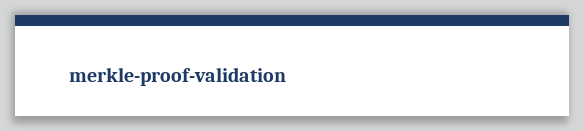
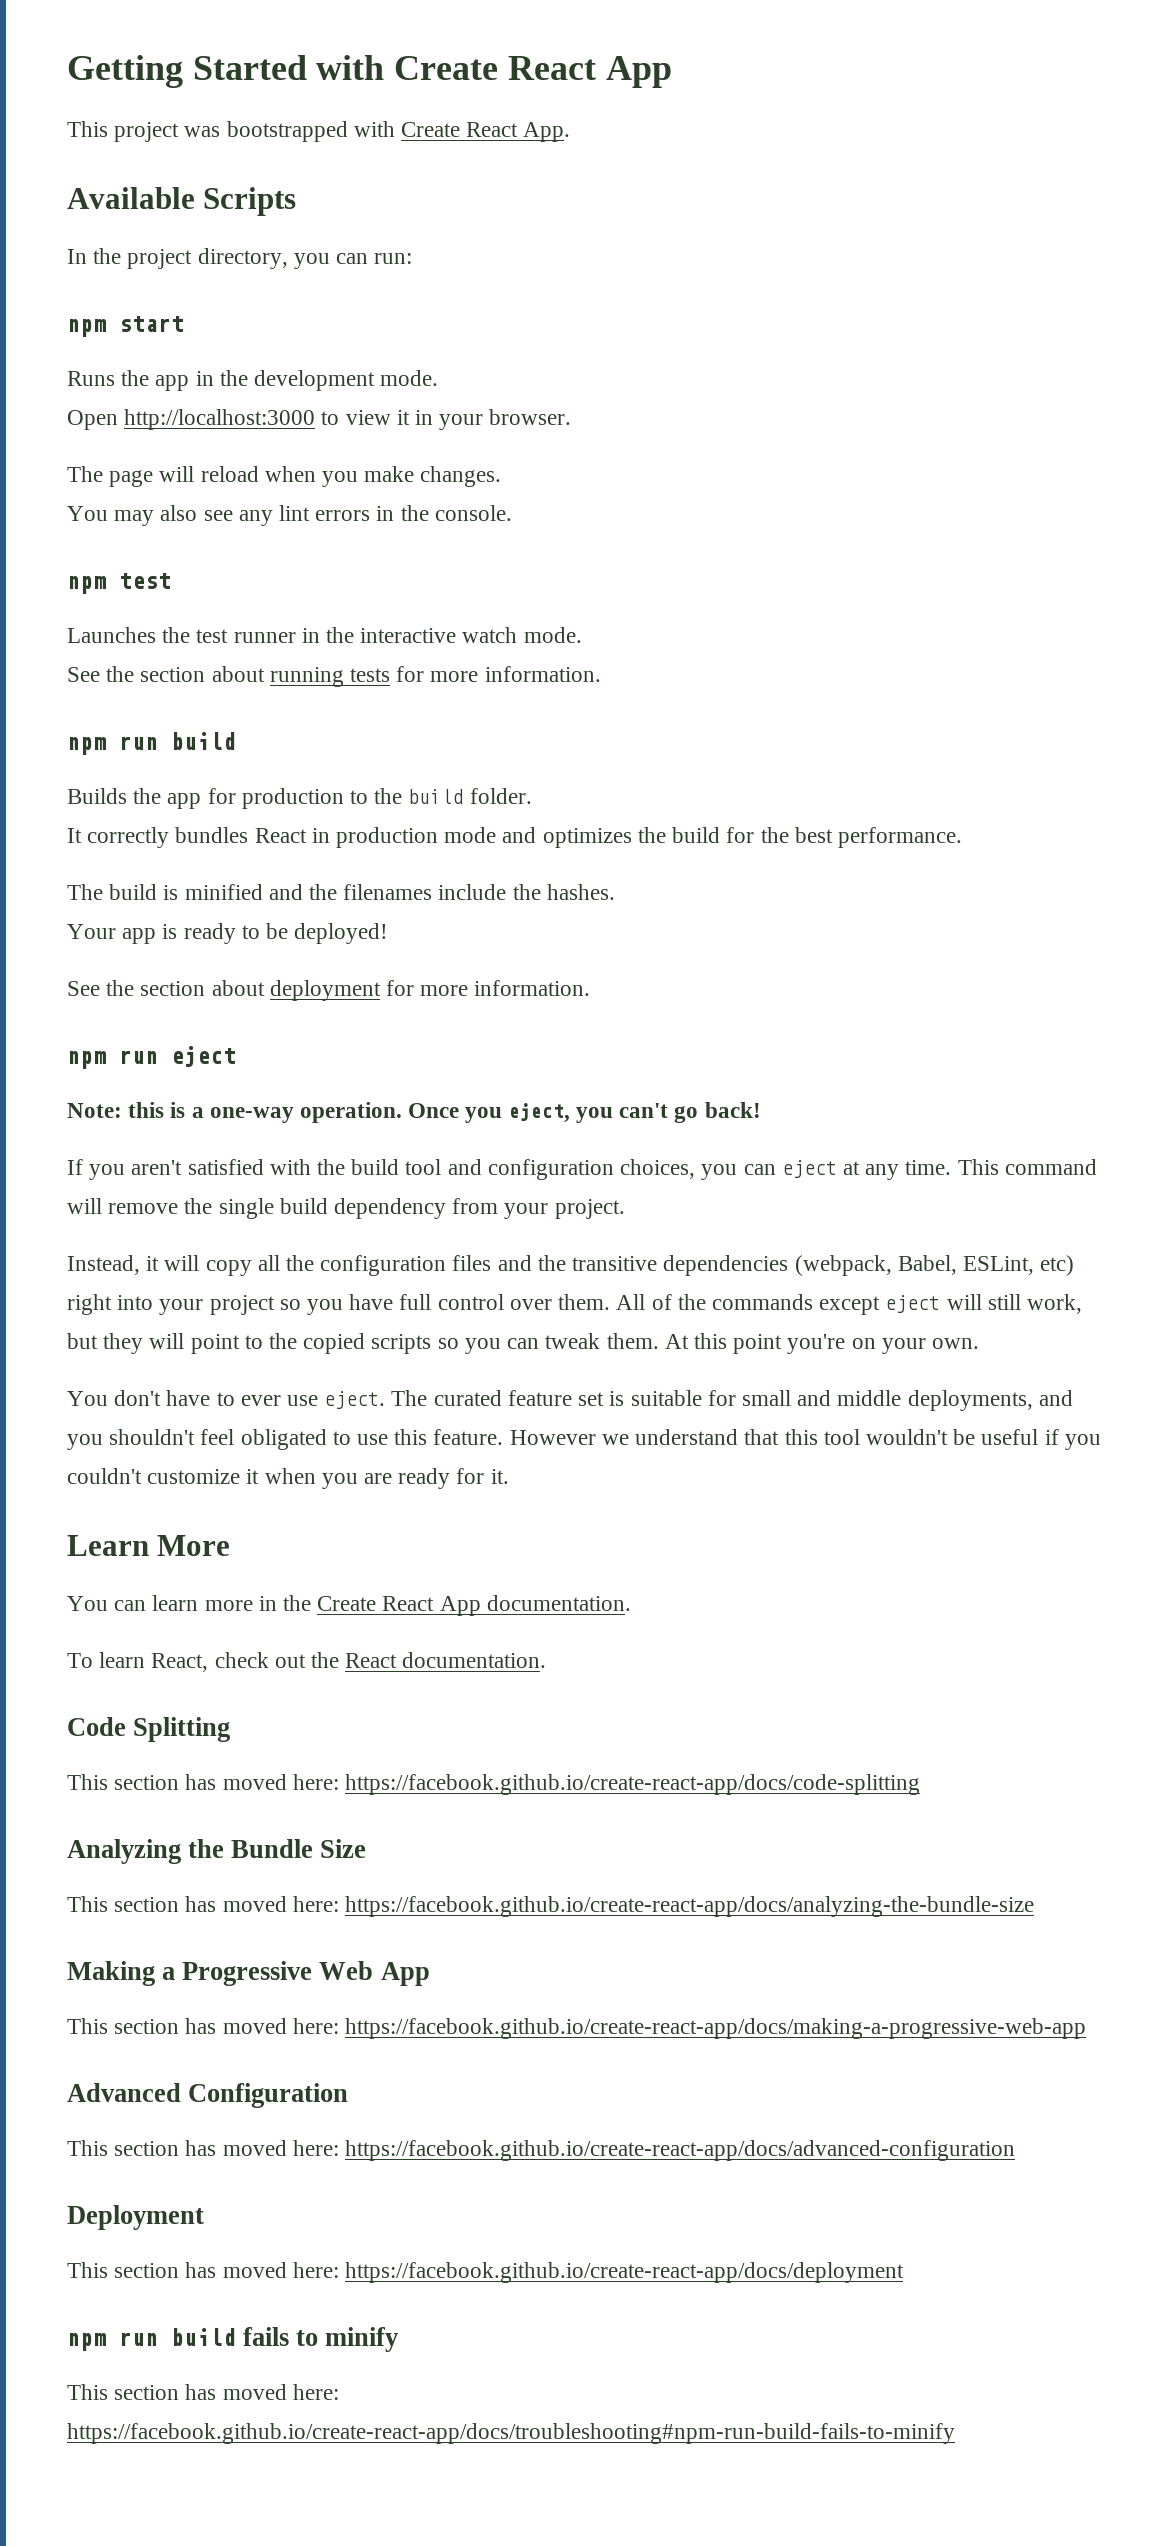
- merkle-proof-validation
+ Getting Started with Create React App
+ This project was bootstrapped with Create React App.
+ Available Scripts
+ In the project directory, you can run:
+ npm start
+ Runs the app in the development mode.
+ Open http://localhost:3000 to view it in your browser.
+ The page will reload when you make changes.
+ You may also see any lint errors in the console.
+ npm test
+ Launches the test runner in the interactive watch mode.
+ See the section about running tests for more information.
+ npm run build
+ Builds the app for production to the build folder.
+ It correctly bundles React in production mode and optimizes the build for the best performance.
+ The build is minified and the filenames include the hashes.
+ Your app is ready to be deployed!
+ See the section about deployment for more information.
+ npm run eject
+ Note: this is a one-way operation. Once you eject, you can't go back!
+ If you aren't satisfied with the build tool and configuration choices, you can eject at any time. This command will remove the single build dependency from your project.
+ Instead, it will copy all the configuration files and the transitive dependencies (webpack, Babel, ESLint, etc) right into your project so you have full control over them. All of the commands except eject will still work, but they will point to the copied scripts so you can tweak them. At this point you're on your own.
+ You don't have to ever use eject. The curated feature set is suitable for small and middle deployments, and you shouldn't feel obligated to use this feature. However we understand that this tool wouldn't be useful if you couldn't customize it when you are ready for it.
+ Learn More
+ You can learn more in the Create React App documentation.
+ To learn React, check out the React documentation.
+ Code Splitting
+ This section has moved here: https://facebook.github.io/create-react-app/docs/code-splitting
+ Analyzing the Bundle Size
+ This section has moved here: https://facebook.github.io/create-react-app/docs/analyzing-the-bundle-size
+ Making a Progressive Web App
+ This section has moved here: https://facebook.github.io/create-react-app/docs/making-a-progressive-web-app
+ Advanced Configuration
+ This section has moved here: https://facebook.github.io/create-react-app/docs/advanced-configuration
+ Deployment
+ This section has moved here: https://facebook.github.io/create-react-app/docs/deployment
+ npm run build fails to minify
+ This section has moved here: https://facebook.github.io/create-react-app/docs/troubleshooting#npm-run-build-fails-to-minify

